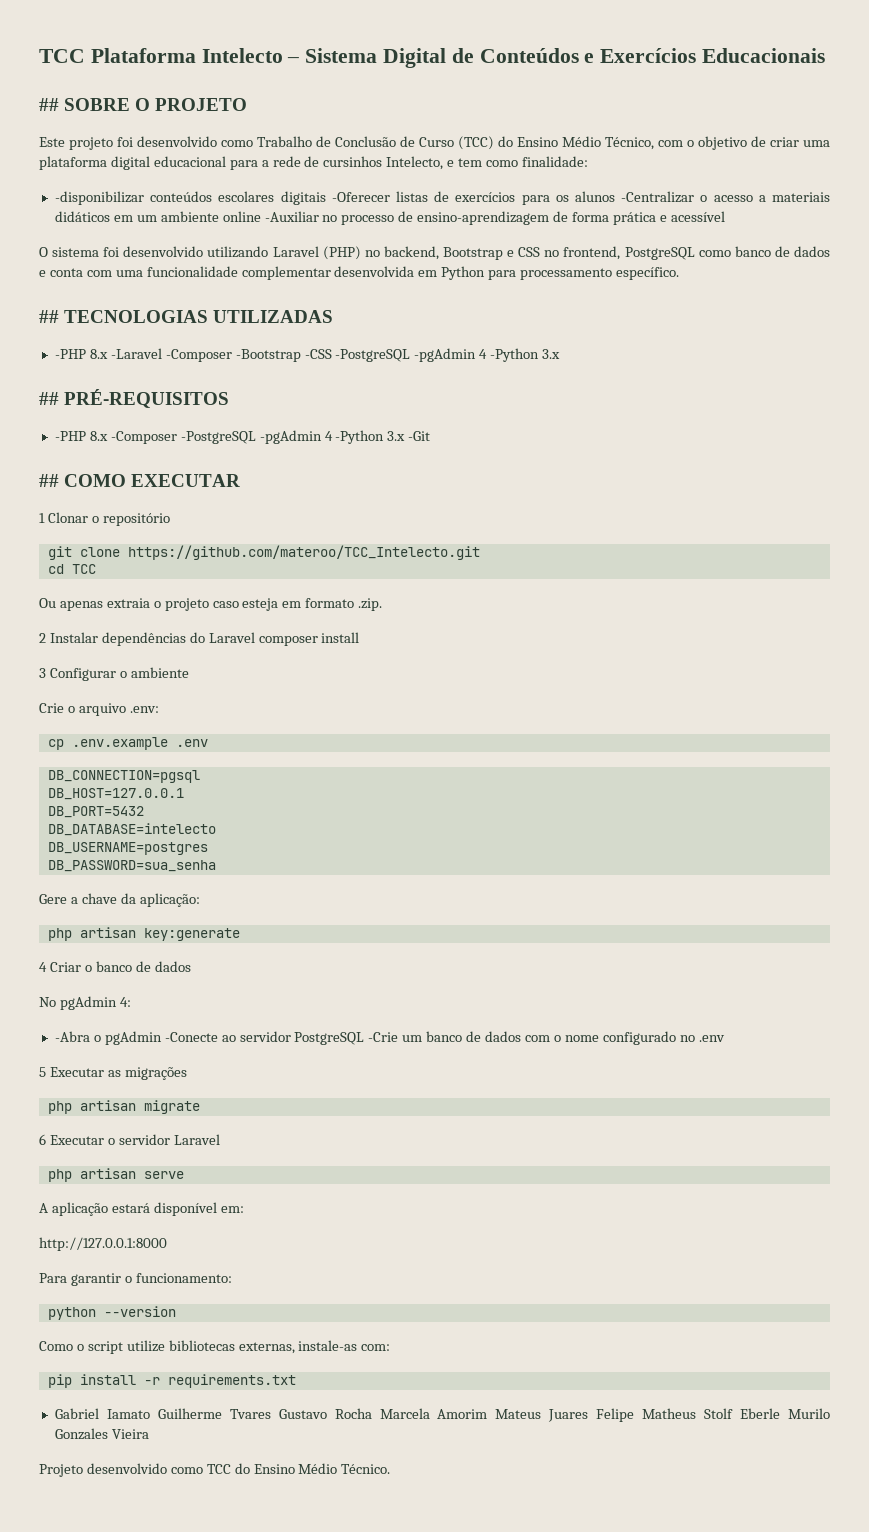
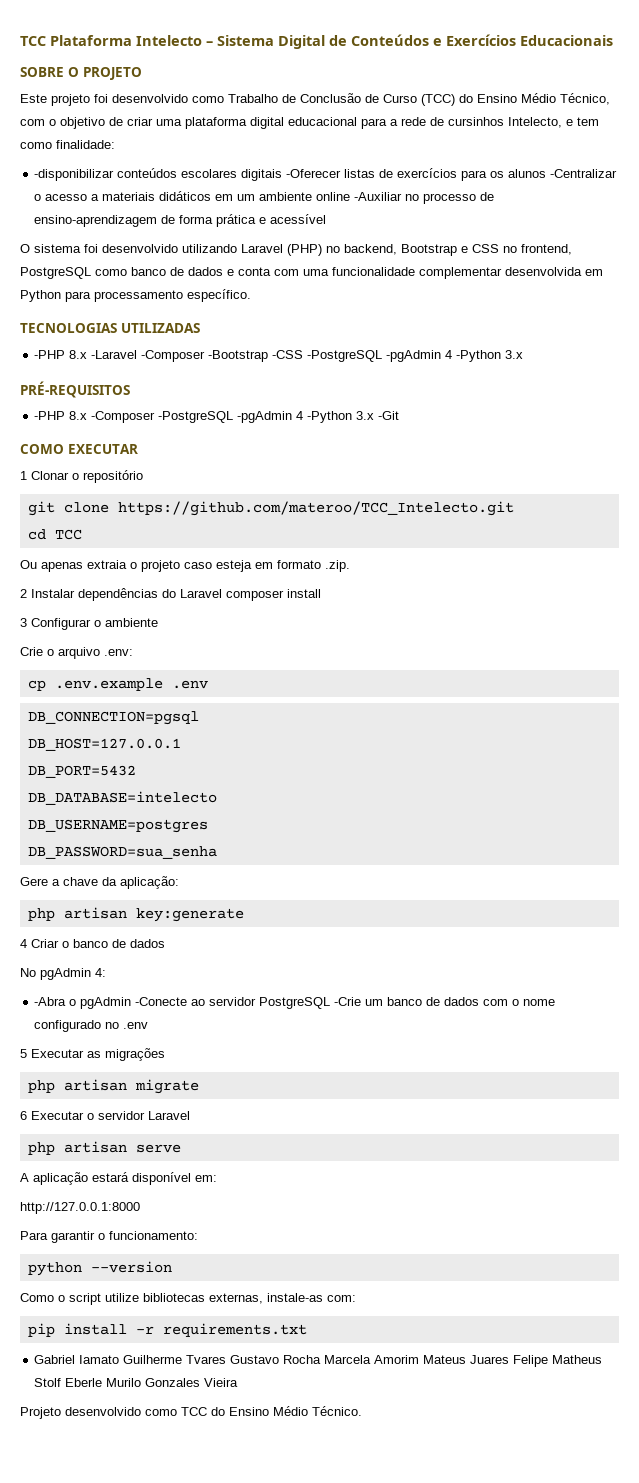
- ## SOBRE O PROJETO
+ SOBRE O PROJETO
- ## TECNOLOGIAS UTILIZADAS
+ TECNOLOGIAS UTILIZADAS
- ## PRÉ-REQUISITOS
+ PRÉ-REQUISITOS
- ## COMO EXECUTAR
+ COMO EXECUTAR

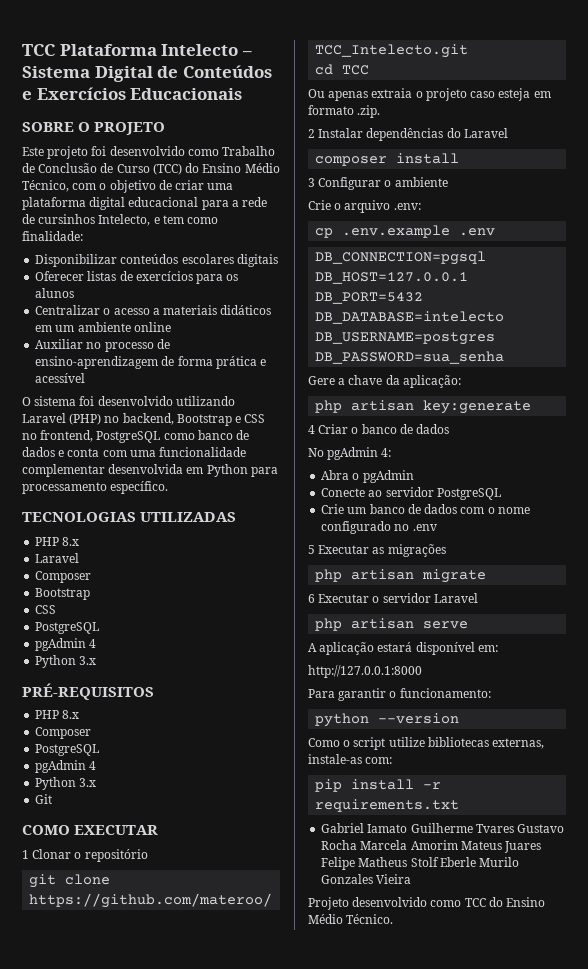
- -disponibilizar conteúdos escolares digitais -Oferecer listas de exercícios para os alunos -Centralizar o acesso a materiais didáticos em um ambiente online -Auxiliar no processo de ensino-aprendizagem de forma prática e acessível
+ Disponibilizar conteúdos escolares digitais
+ Oferecer listas de exercícios para os alunos
+ Centralizar o acesso a materiais didáticos em um ambiente online
+ Auxiliar no processo de ensino-aprendizagem de forma prática e acessível
  TECNOLOGIAS UTILIZADAS
- -PHP 8.x -Laravel -Composer -Bootstrap -CSS -PostgreSQL -pgAdmin 4 -Python 3.x
+ PHP 8.x
+ Laravel
+ Composer
+ Bootstrap
+ CSS
+ PostgreSQL
+ pgAdmin 4
+ Python 3.x
  PRÉ-REQUISITOS
- -PHP 8.x -Composer -PostgreSQL -pgAdmin 4 -Python 3.x -Git
+ PHP 8.x
+ Composer
+ PostgreSQL
+ pgAdmin 4
+ Python 3.x
+ Git
- 2 Instalar dependências do Laravel composer install
+ 2 Instalar dependências do Laravel
+ composer install
- -Abra o pgAdmin -Conecte ao servidor PostgreSQL -Crie um banco de dados com o nome configurado no .env
+ Abra o pgAdmin
+ Conecte ao servidor PostgreSQL
+ Crie um banco de dados com o nome configurado no .env

